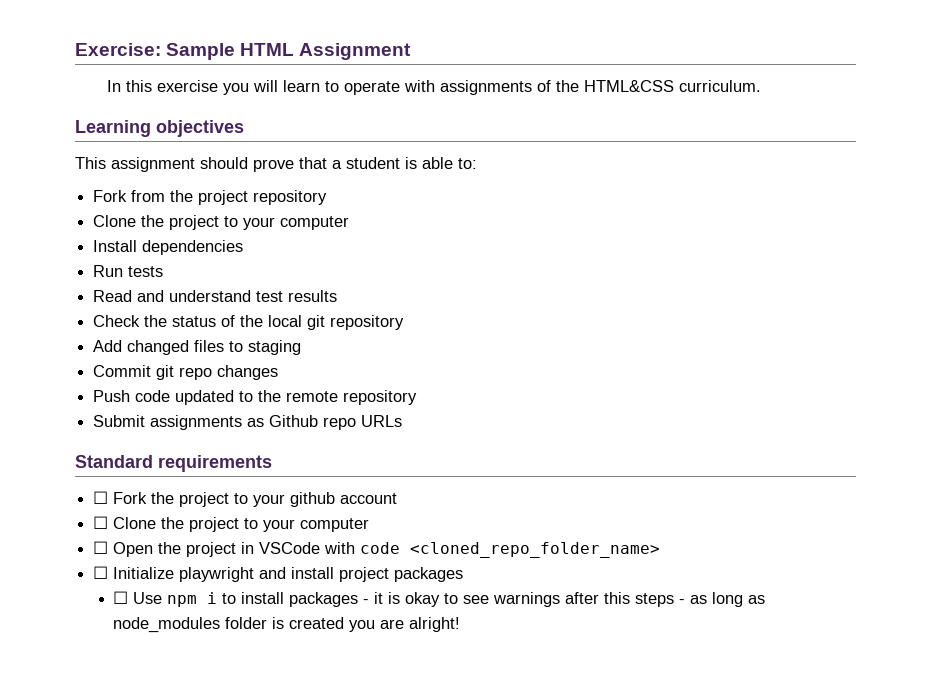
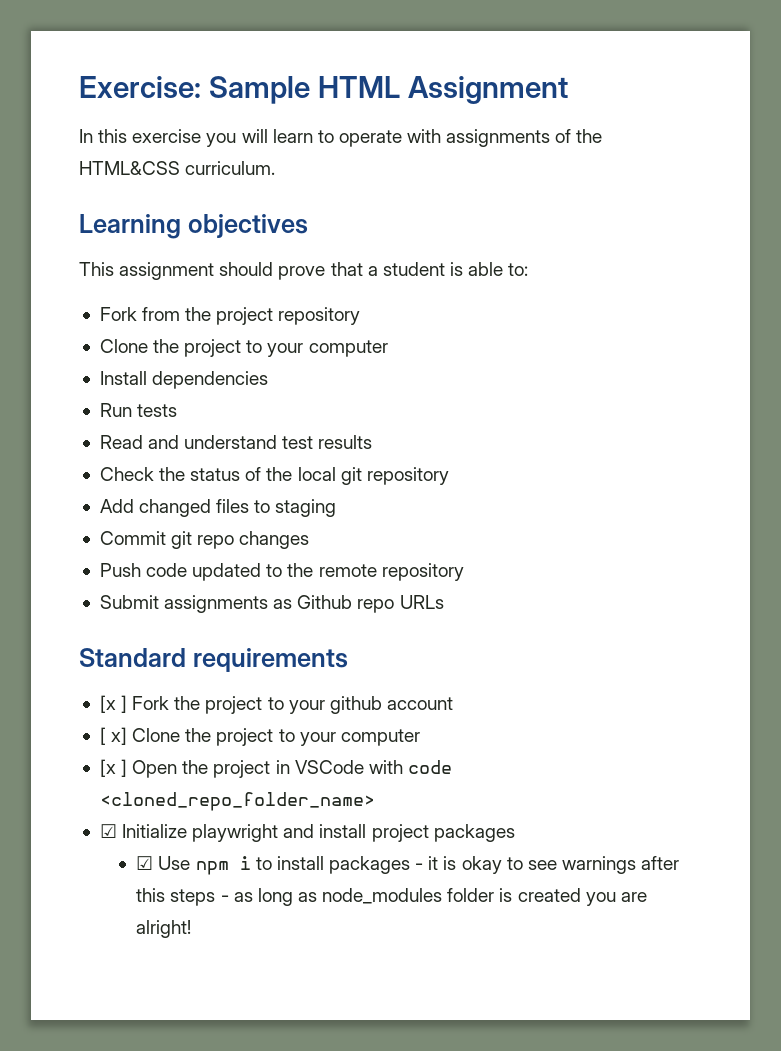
- ☐ Fork the project to your github account
+ [x ] Fork the project to your github account
- ☐ Clone the project to your computer
- ☐ Open the project in VSCode with code <cloned_repo_folder_name>
+ [ x] Clone the project to your computer
+ [x ] Open the project in VSCode with code <cloned_repo_folder_name>
- ☐ Initialize playwright and install project packages
+ ☑ Initialize playwright and install project packages
- ☐ Use npm i to install packages - it is okay to see warnings after this steps - as long as node_modules folder is created you are alright!
+ ☑ Use npm i to install packages - it is okay to see warnings after this steps - as long as node_modules folder is created you are alright!

